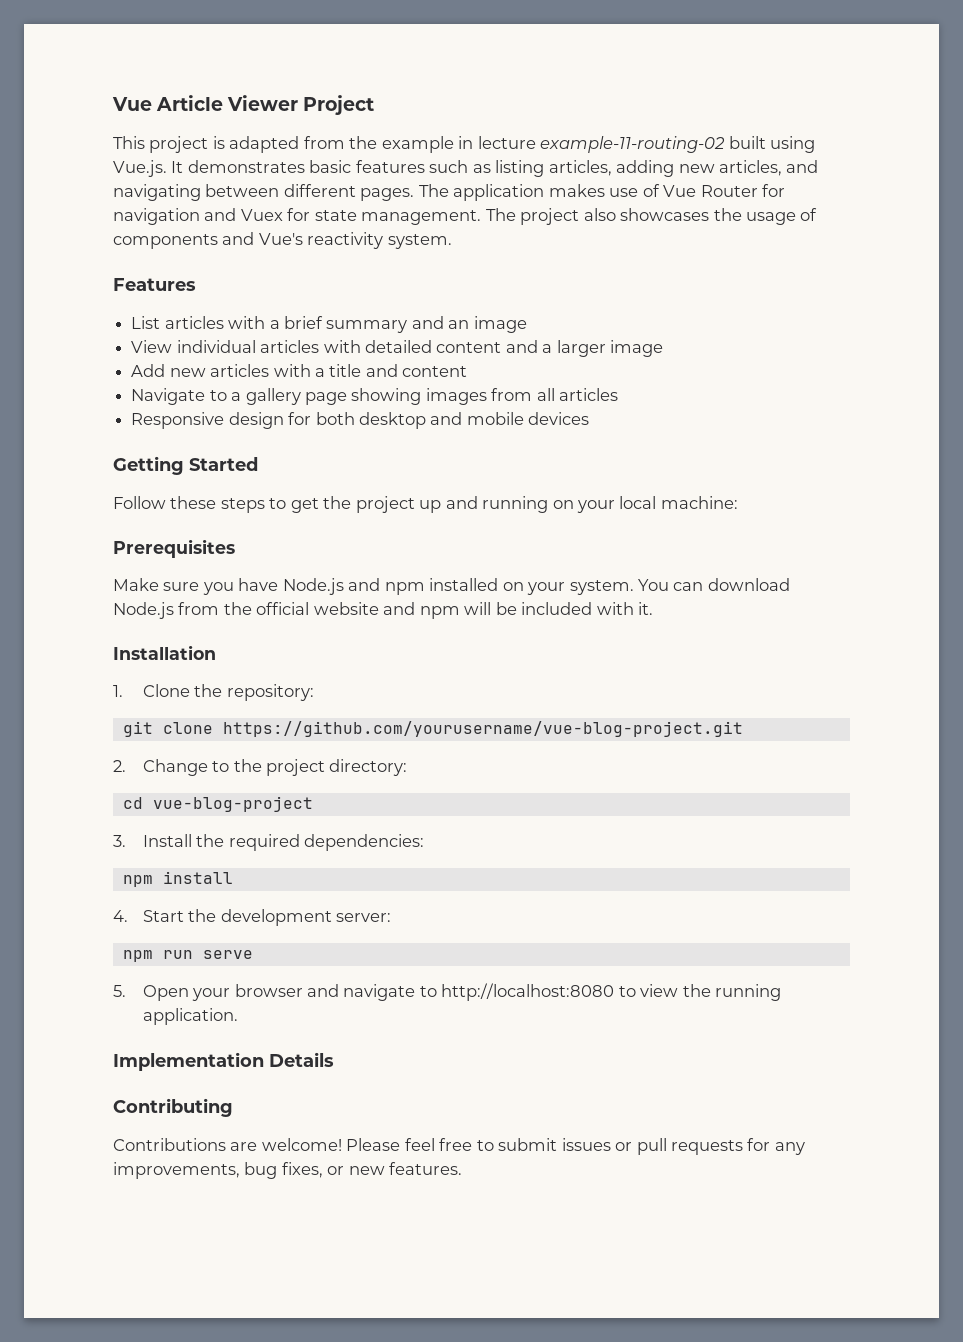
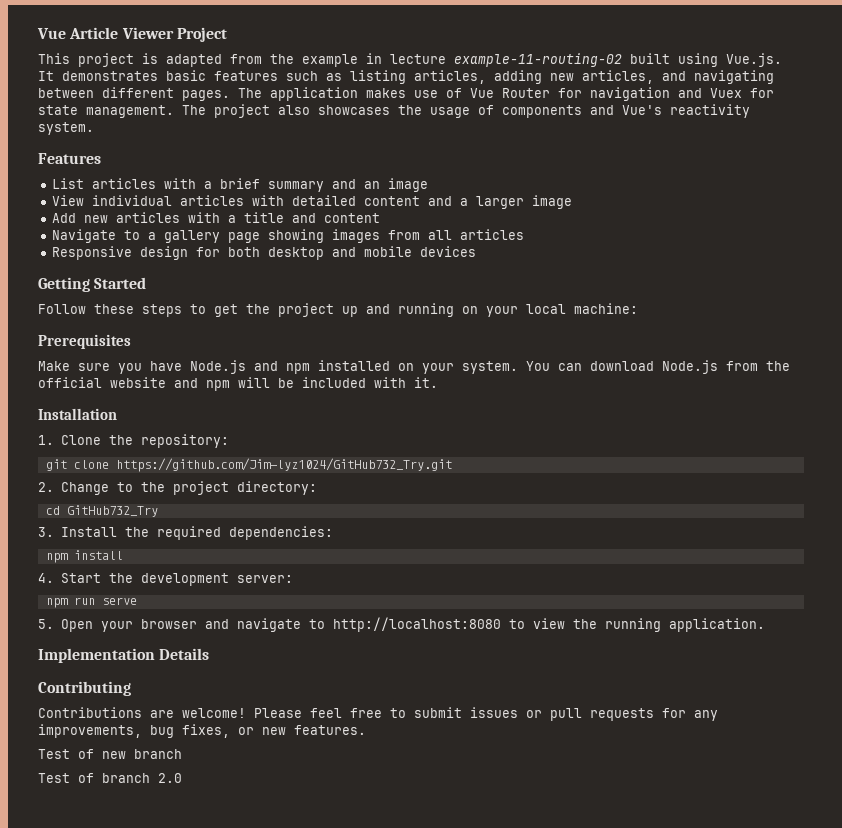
- git clone https://github.com/yourusername/vue-blog-project.git
+ git clone https://github.com/Jim-lyz1024/GitHub732_Try.git
- cd vue-blog-project
+ cd GitHub732_Try
+ Test of new branch
+ Test of branch 2.0

